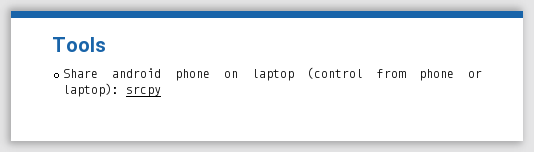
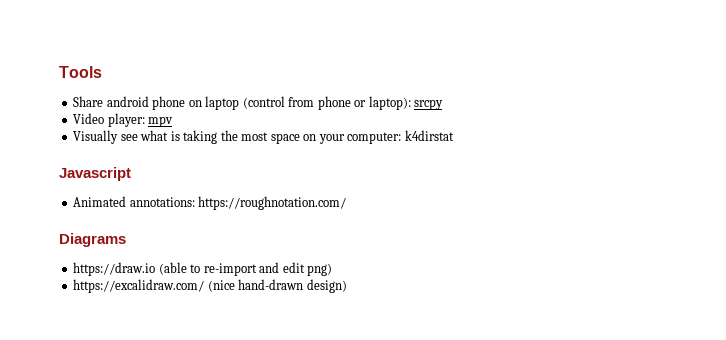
+ Video player: mpv
+ Visually see what is taking the most space on your computer: k4dirstat
+ Javascript
+ Animated annotations: https://roughnotation.com/
+ Diagrams
+ https://draw.io (able to re-import and edit png)
+ https://excalidraw.com/ (nice hand-drawn design)

